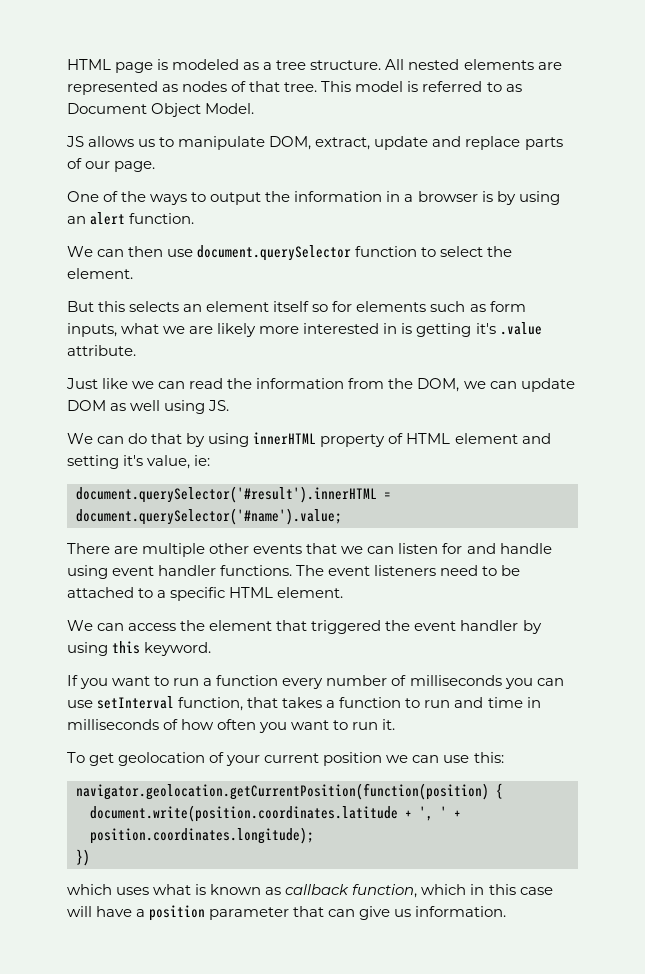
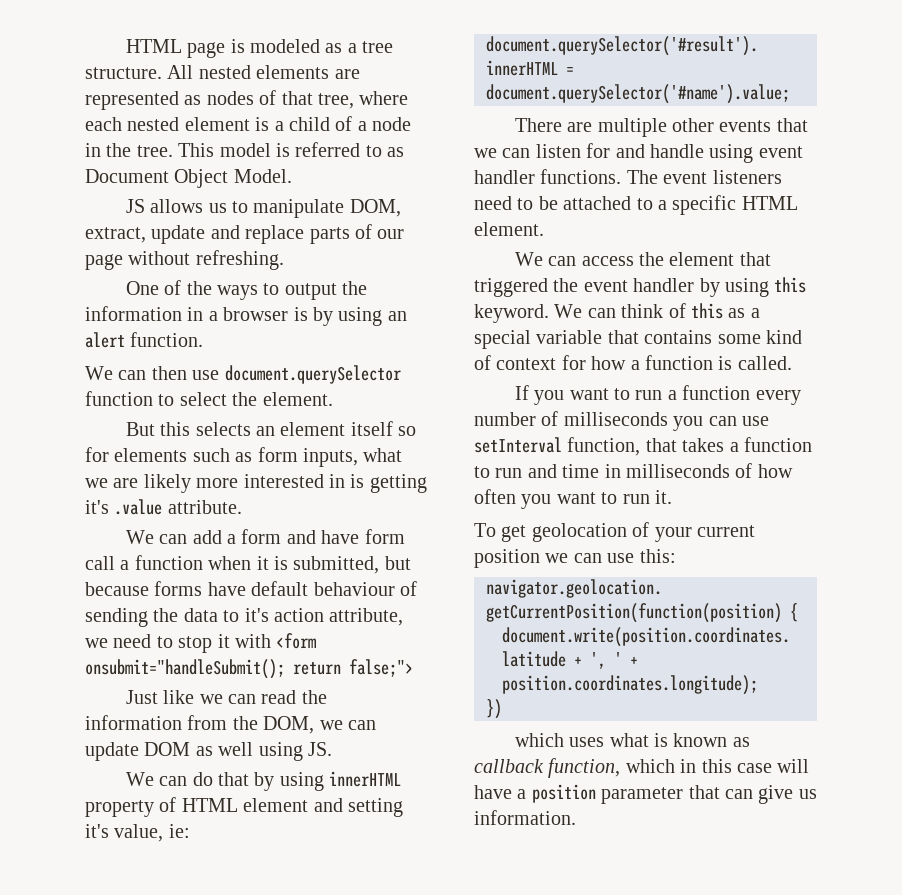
- All nested elements are represented as nodes of that tree.
+ All nested elements are represented as nodes of that tree, where each nested element is a child of a node in the tree.
- JS allows us to manipulate DOM, extract, update and replace parts of our page.
+ JS allows us to manipulate DOM, extract, update and replace parts of our page without refreshing.
+ We can add a form and have form call a function when it is submitted, but because forms have default behaviour of sending the data to it's action attribute, we need to stop it with <form onsubmit="handleSubmit(); return false;">
+ We can think of this as a special variable that contains some kind of context for how a function is called.

